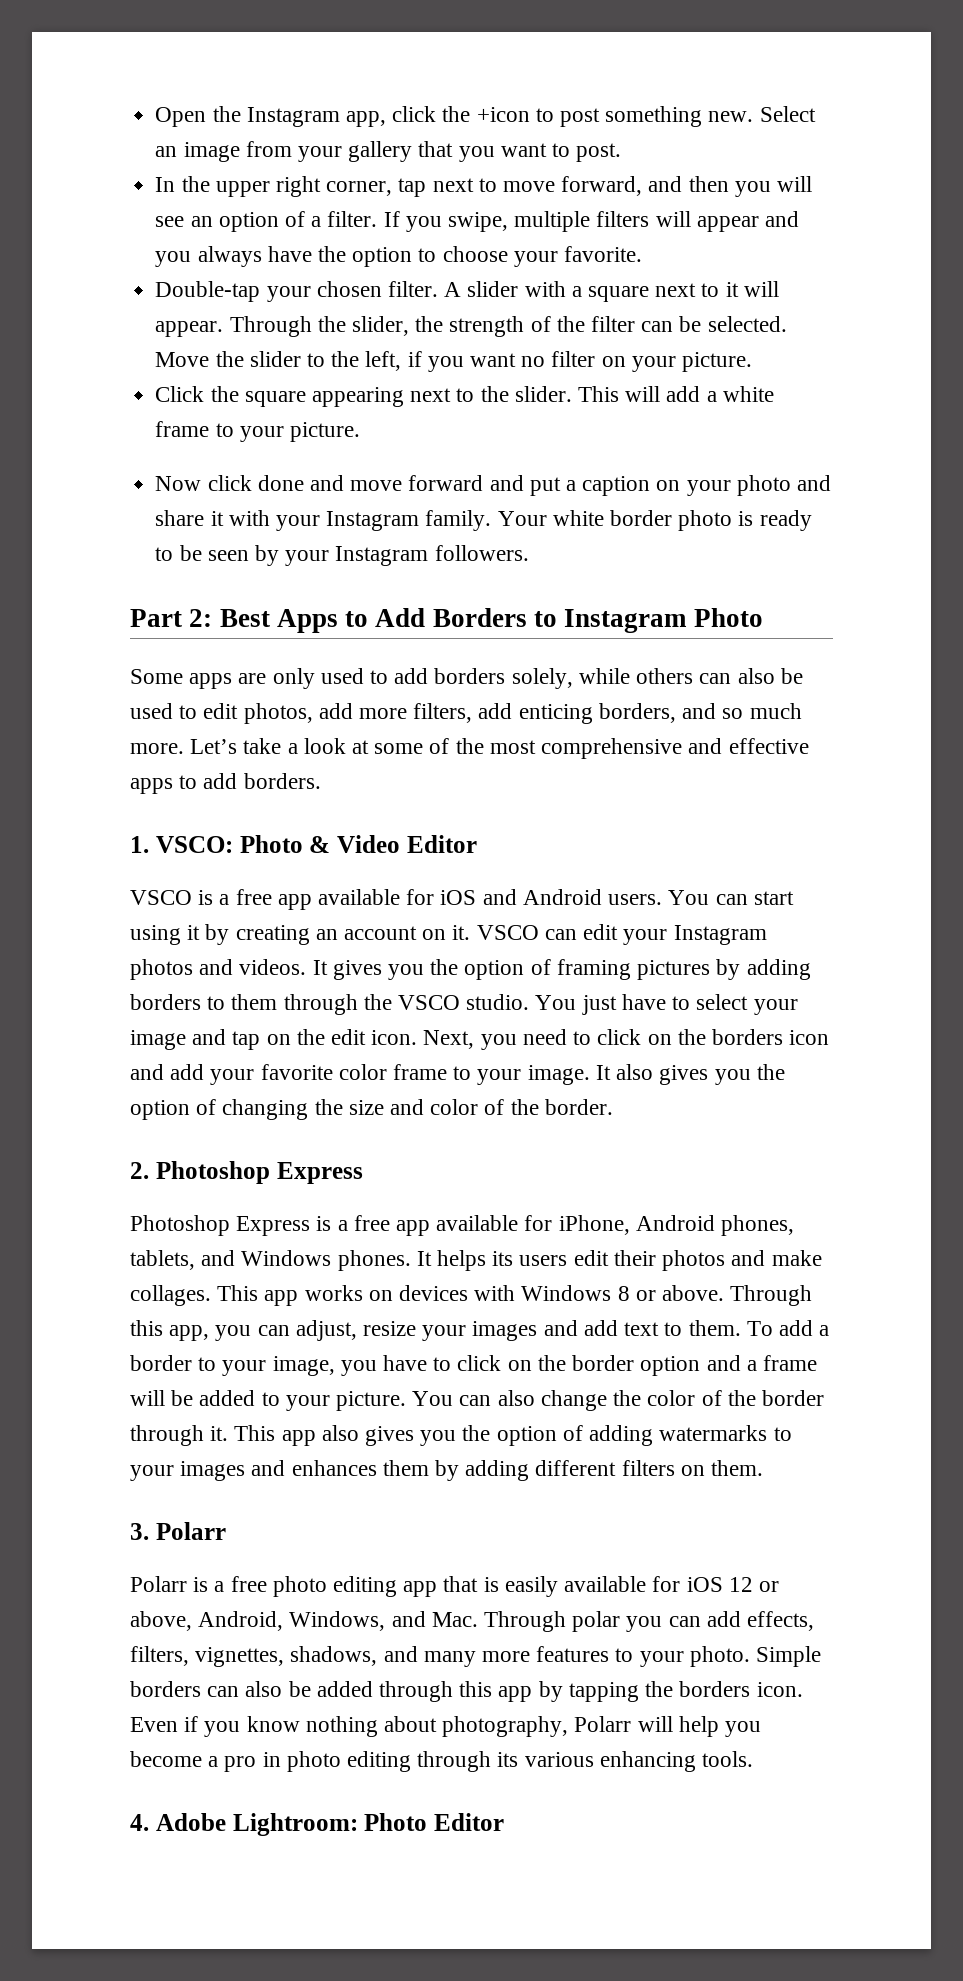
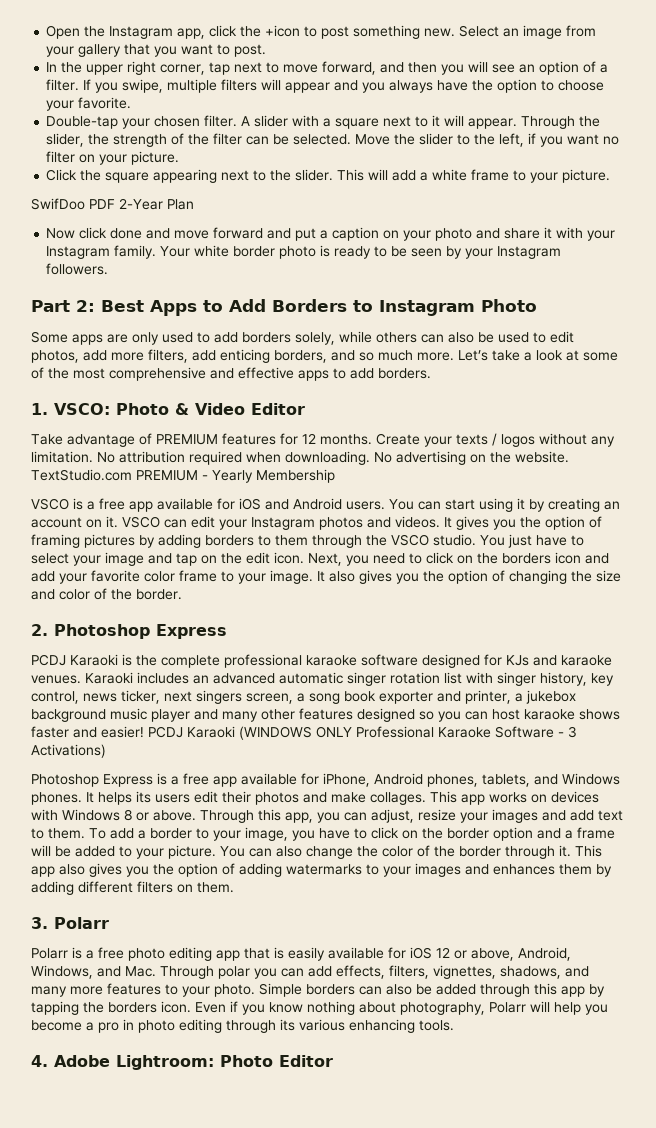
+ SwifDoo PDF 2-Year Plan
+ Take advantage of PREMIUM features for 12 months. Create your texts / logos without any limitation. No attribution required when downloading. No advertising on the website. TextStudio.com PREMIUM - Yearly Membership
+ PCDJ Karaoki is the complete professional karaoke software designed for KJs and karaoke venues. Karaoki includes an advanced automatic singer rotation list with singer history, key control, news ticker, next singers screen, a song book exporter and printer, a jukebox background music player and many other features designed so you can host karaoke shows faster and easier! PCDJ Karaoki (WINDOWS ONLY Professional Karaoke Software - 3 Activations)

